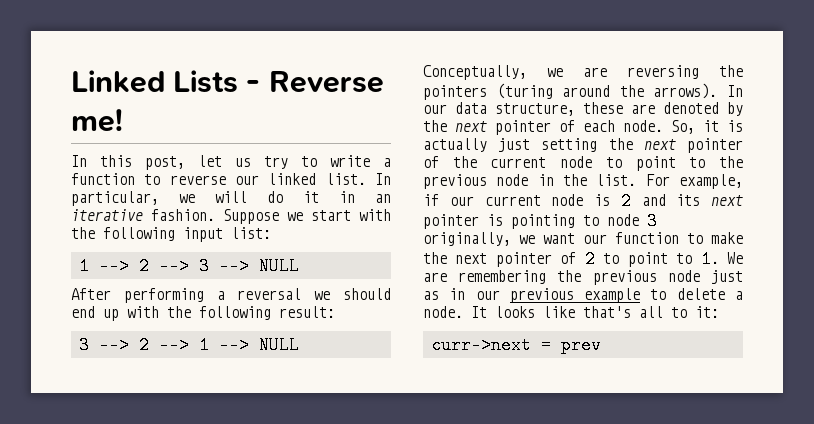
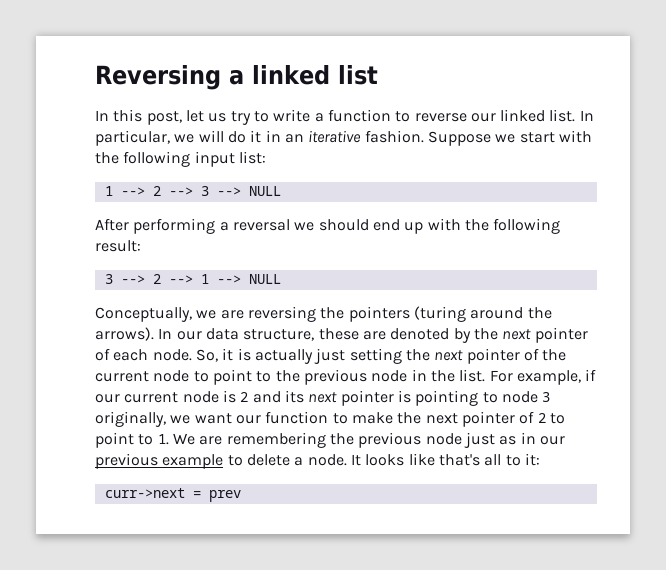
- Linked Lists - Reverse me!
+ Reversing a linked list

